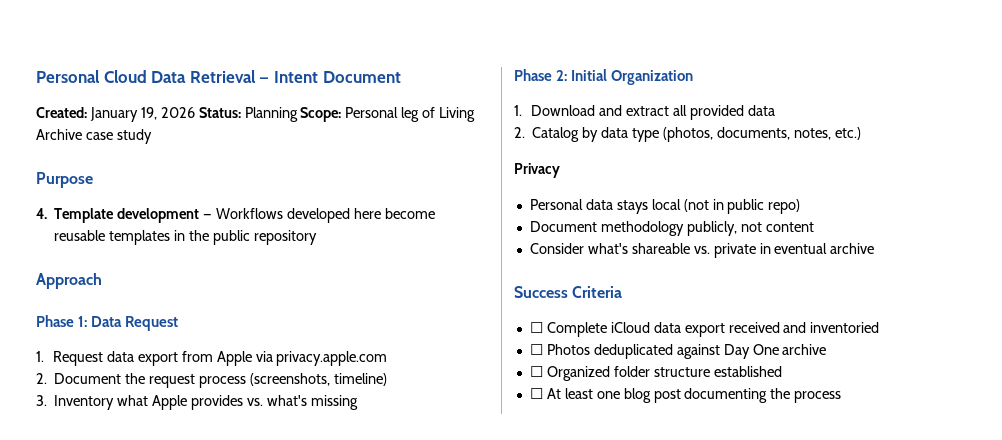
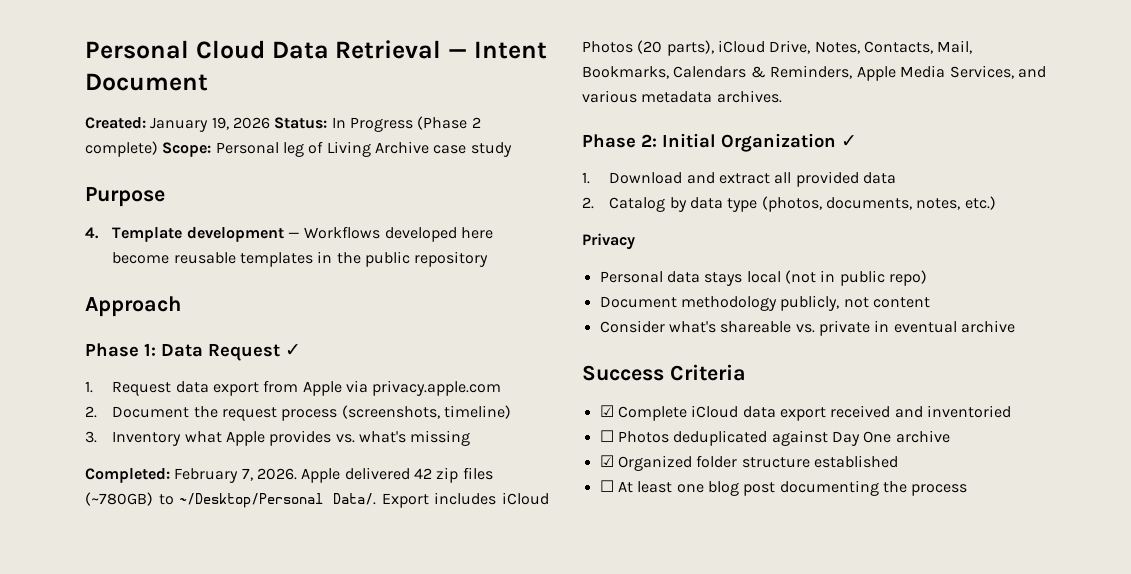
- Created: January 19, 2026 Status: Planning Scope: Personal leg of Living Archive case study
+ Created: January 19, 2026 Status: In Progress (Phase 2 complete) Scope: Personal leg of Living Archive case study
- Phase 1: Data Request
+ Phase 1: Data Request ✓
+ Completed: February 7, 2026. Apple delivered 42 zip files (~780GB) to ~/Desktop/Personal Data/. Export includes iCloud Photos (20 parts), iCloud Drive, Notes, Contacts, Mail, Bookmarks, Calendars & Reminders, Apple Media Services, and various metadata archives.
- Phase 2: Initial Organization
+ Phase 2: Initial Organization ✓
- ☐ Complete iCloud data export received and inventoried
+ ☑ Complete iCloud data export received and inventoried
- ☐ Organized folder structure established
+ ☑ Organized folder structure established

